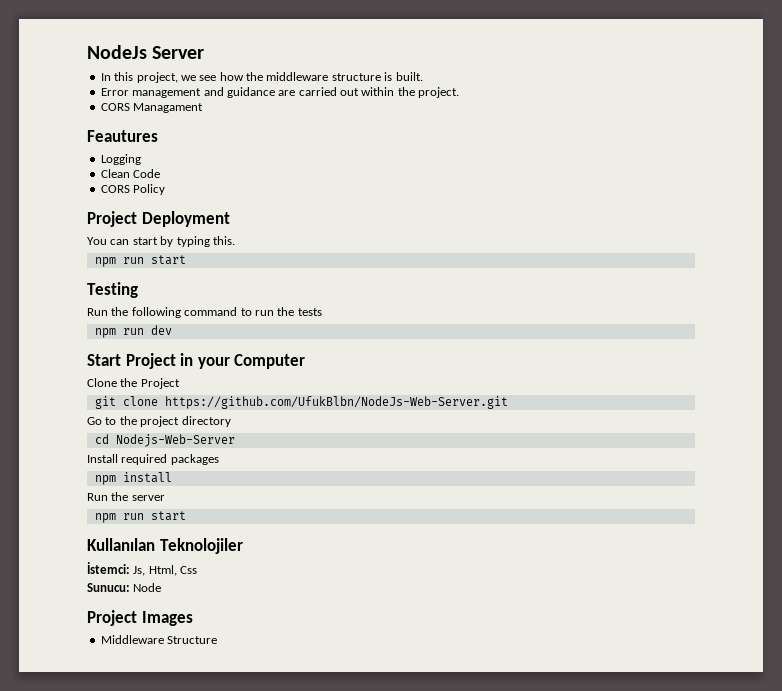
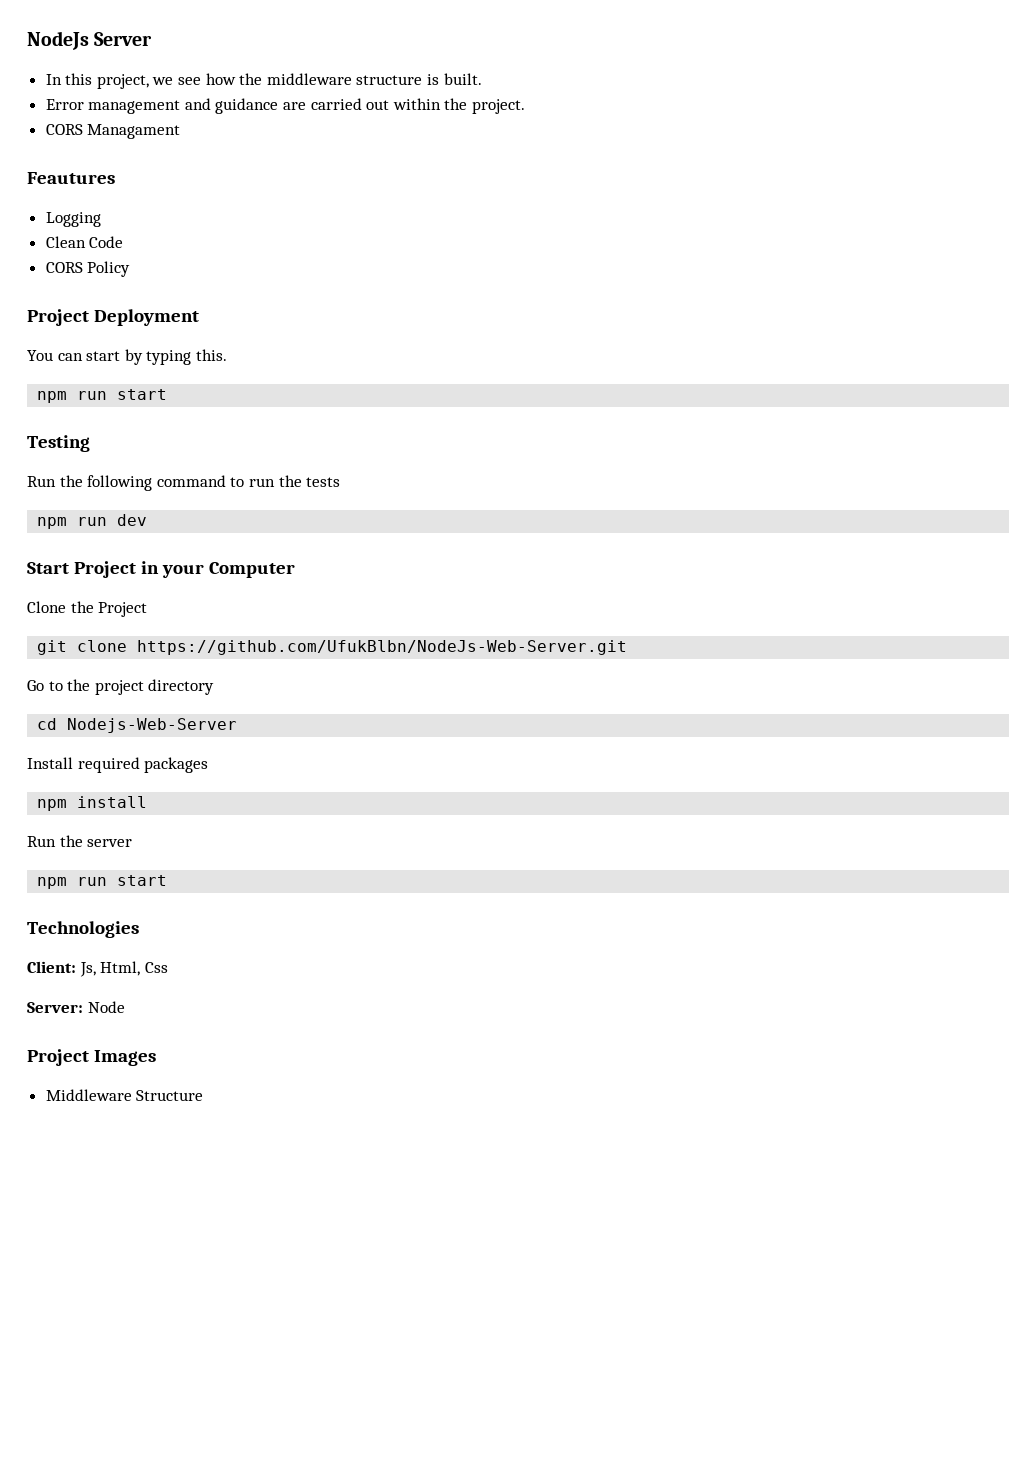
- Kullanılan Teknolojiler
- İstemci: Js, Html, Css
+ Technologies
+ Client: Js, Html, Css
- Sunucu: Node
+ Server: Node

